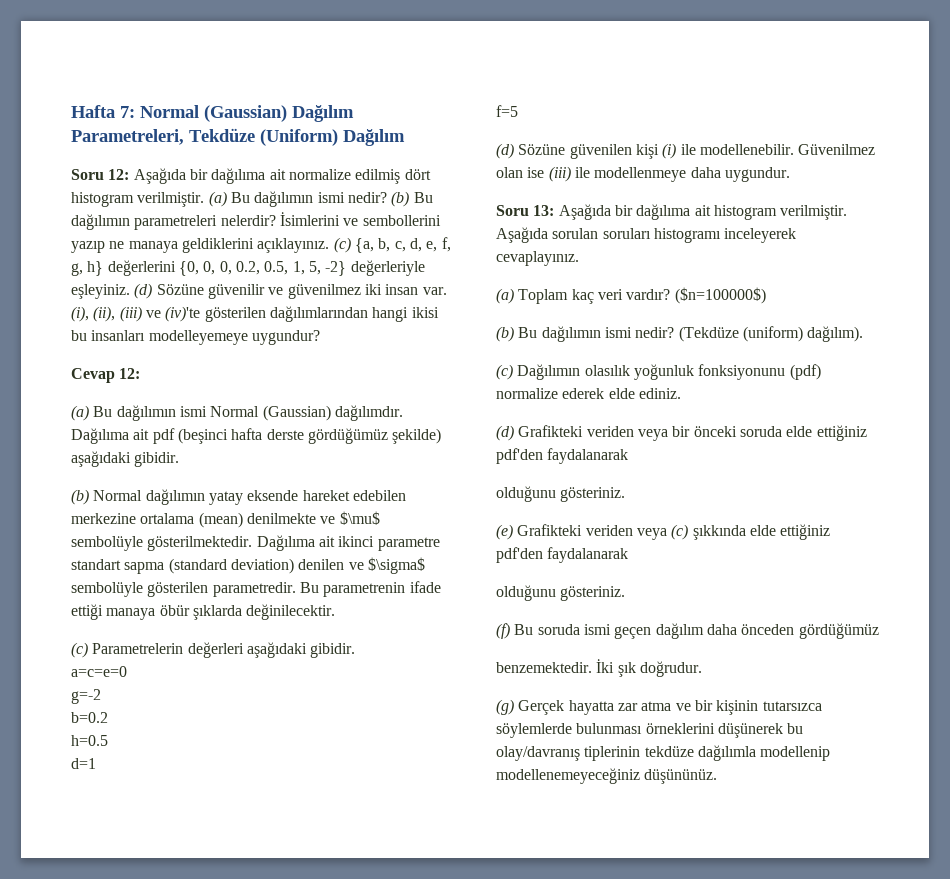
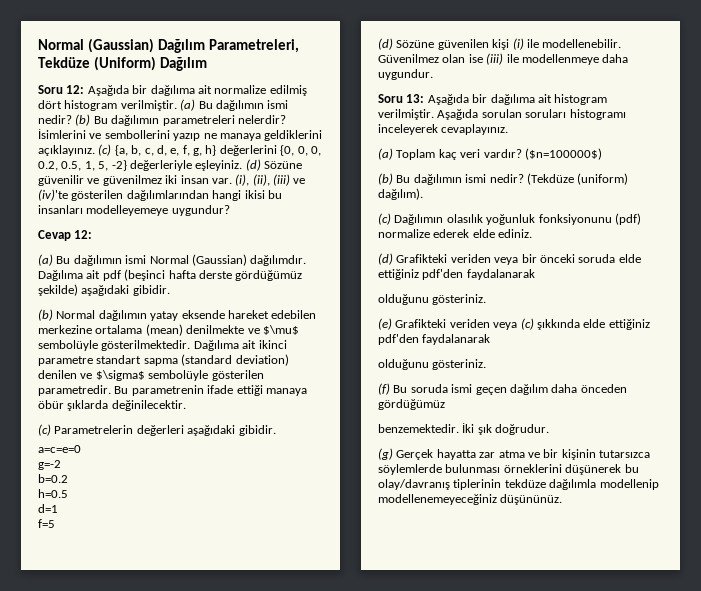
- Hafta 7: Normal (Gaussian) Dağılım Parametreleri, Tekdüze (Uniform) Dağılım
+ Normal (Gaussian) Dağılım Parametreleri, Tekdüze (Uniform) Dağılım

